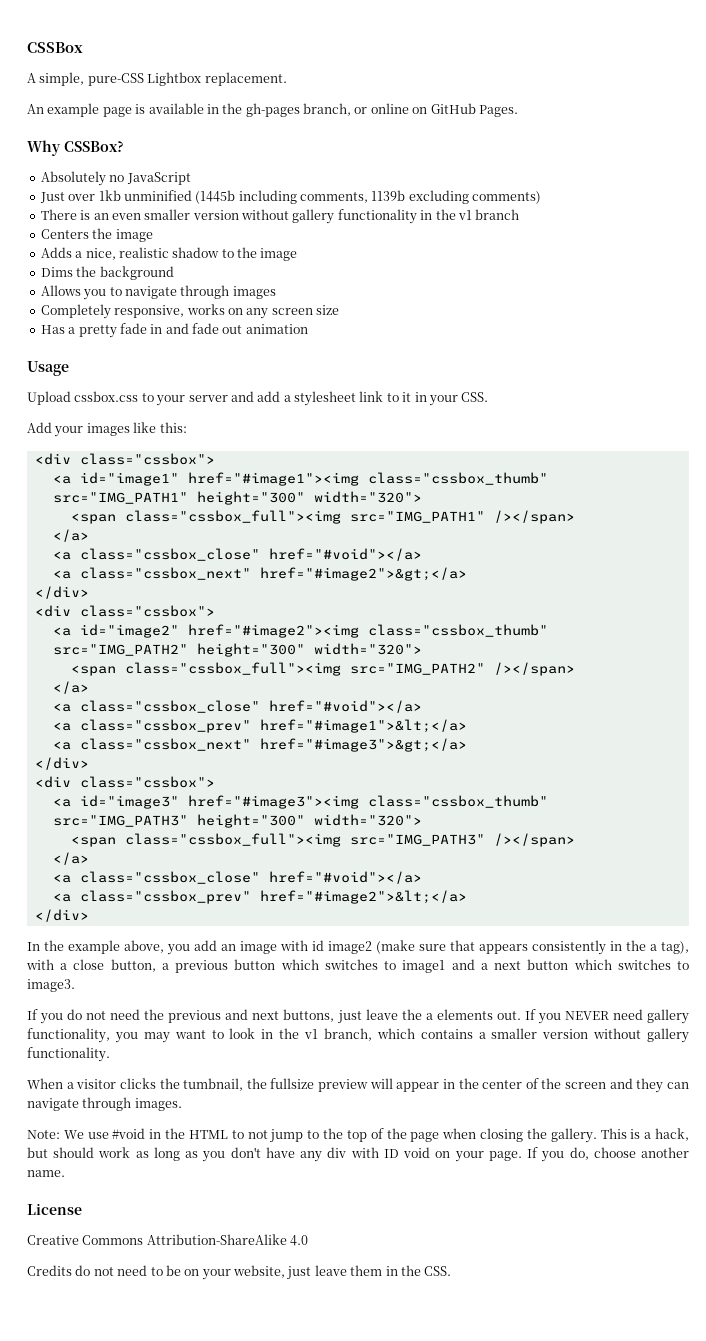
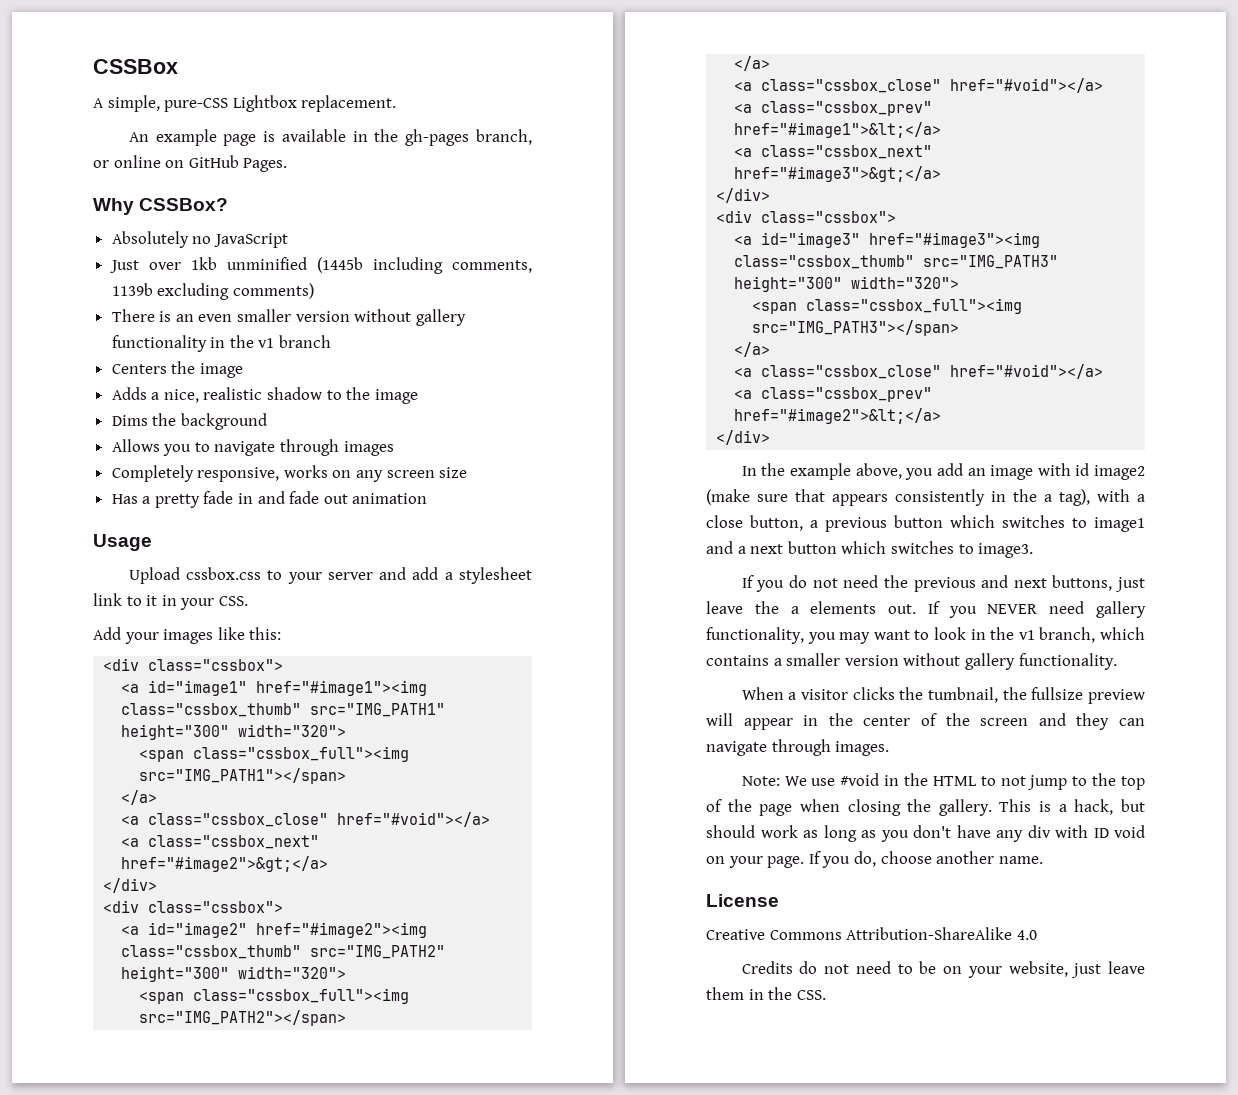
- <span class="cssbox_full"><img src="IMG_PATH1" /></span>
+ <span class="cssbox_full"><img src="IMG_PATH1"></span>
- <span class="cssbox_full"><img src="IMG_PATH2" /></span>
+ <span class="cssbox_full"><img src="IMG_PATH2"></span>
- <span class="cssbox_full"><img src="IMG_PATH3" /></span>
+ <span class="cssbox_full"><img src="IMG_PATH3"></span>

